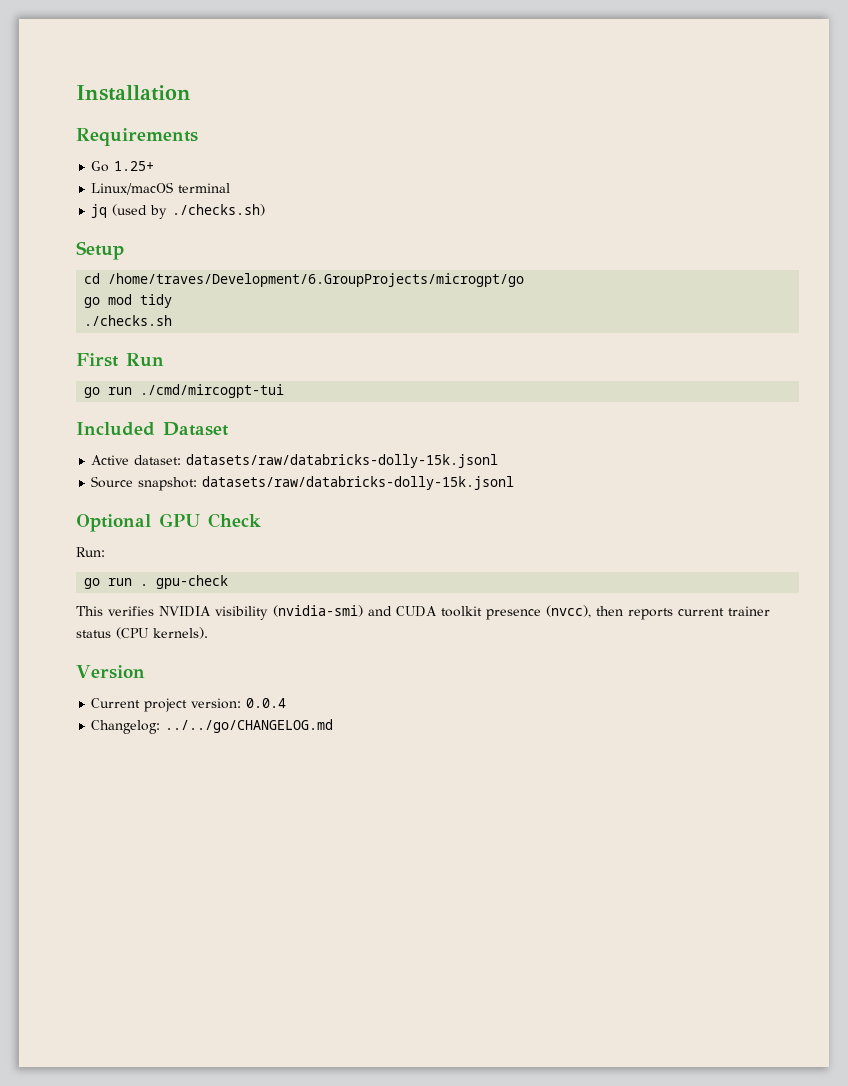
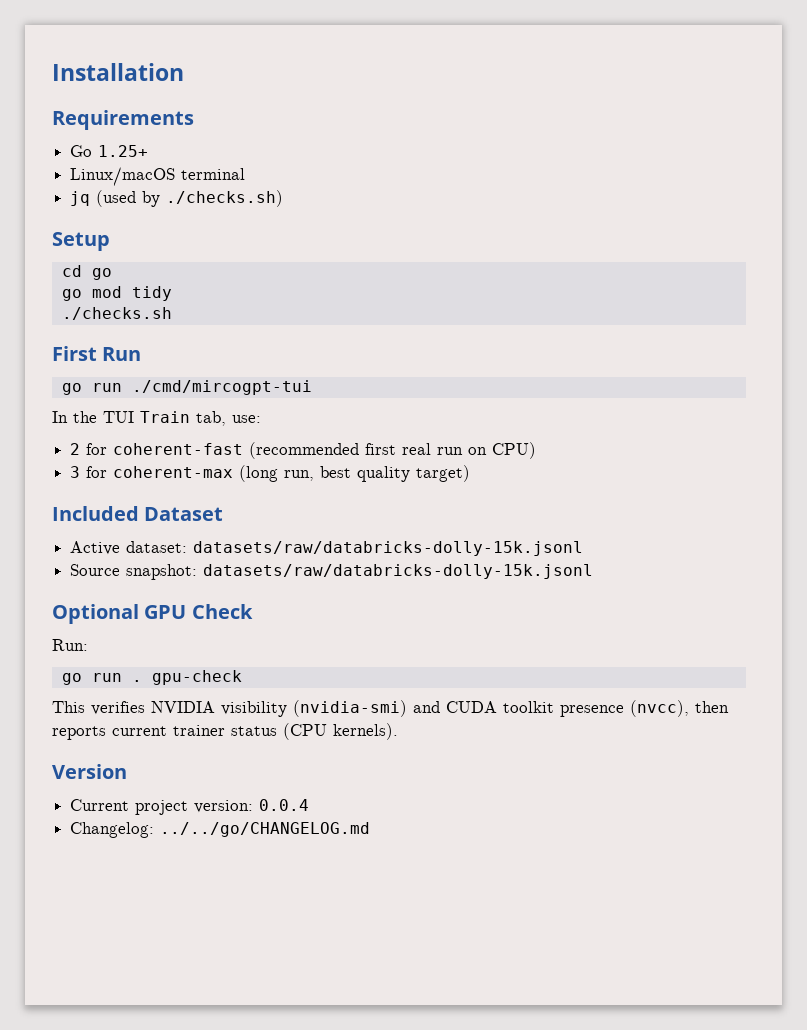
- cd /home/traves/Development/6.GroupProjects/microgpt/go
+ cd go
+ In the TUI Train tab, use:
+ 2 for coherent-fast (recommended first real run on CPU)
+ 3 for coherent-max (long run, best quality target)

